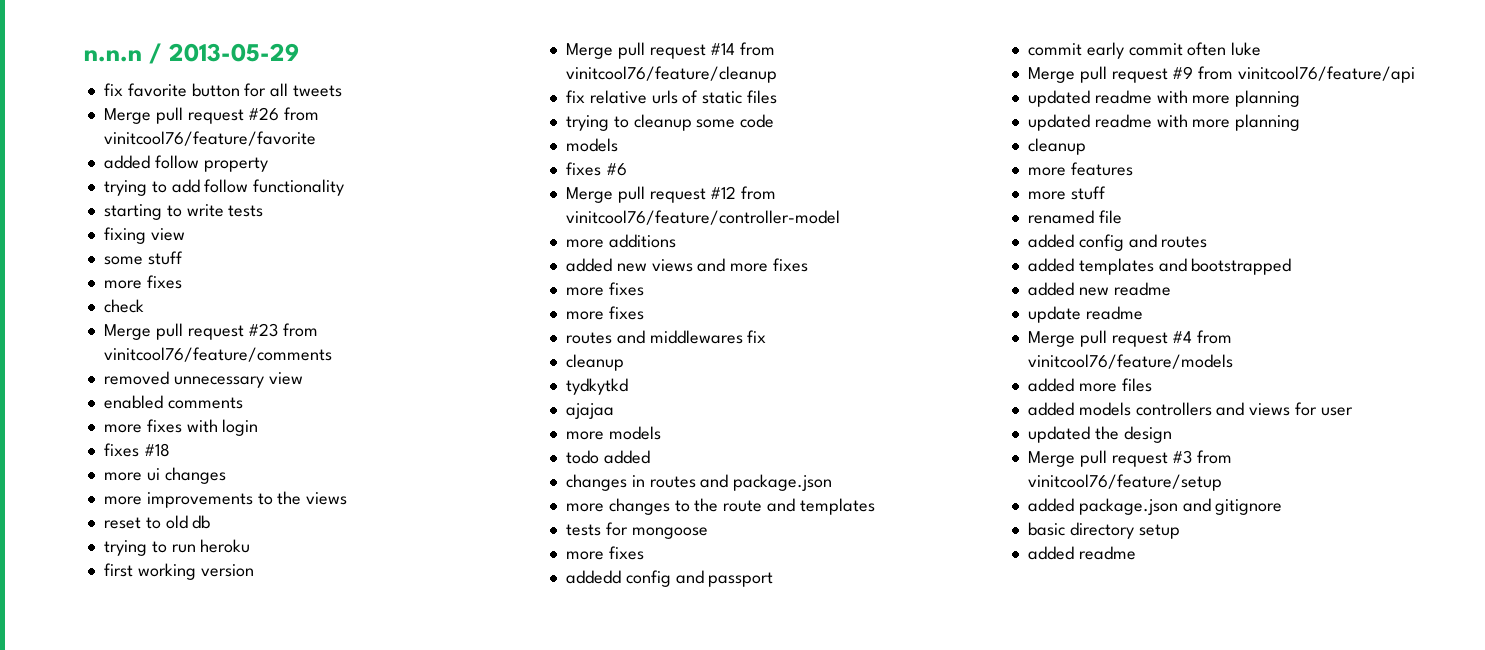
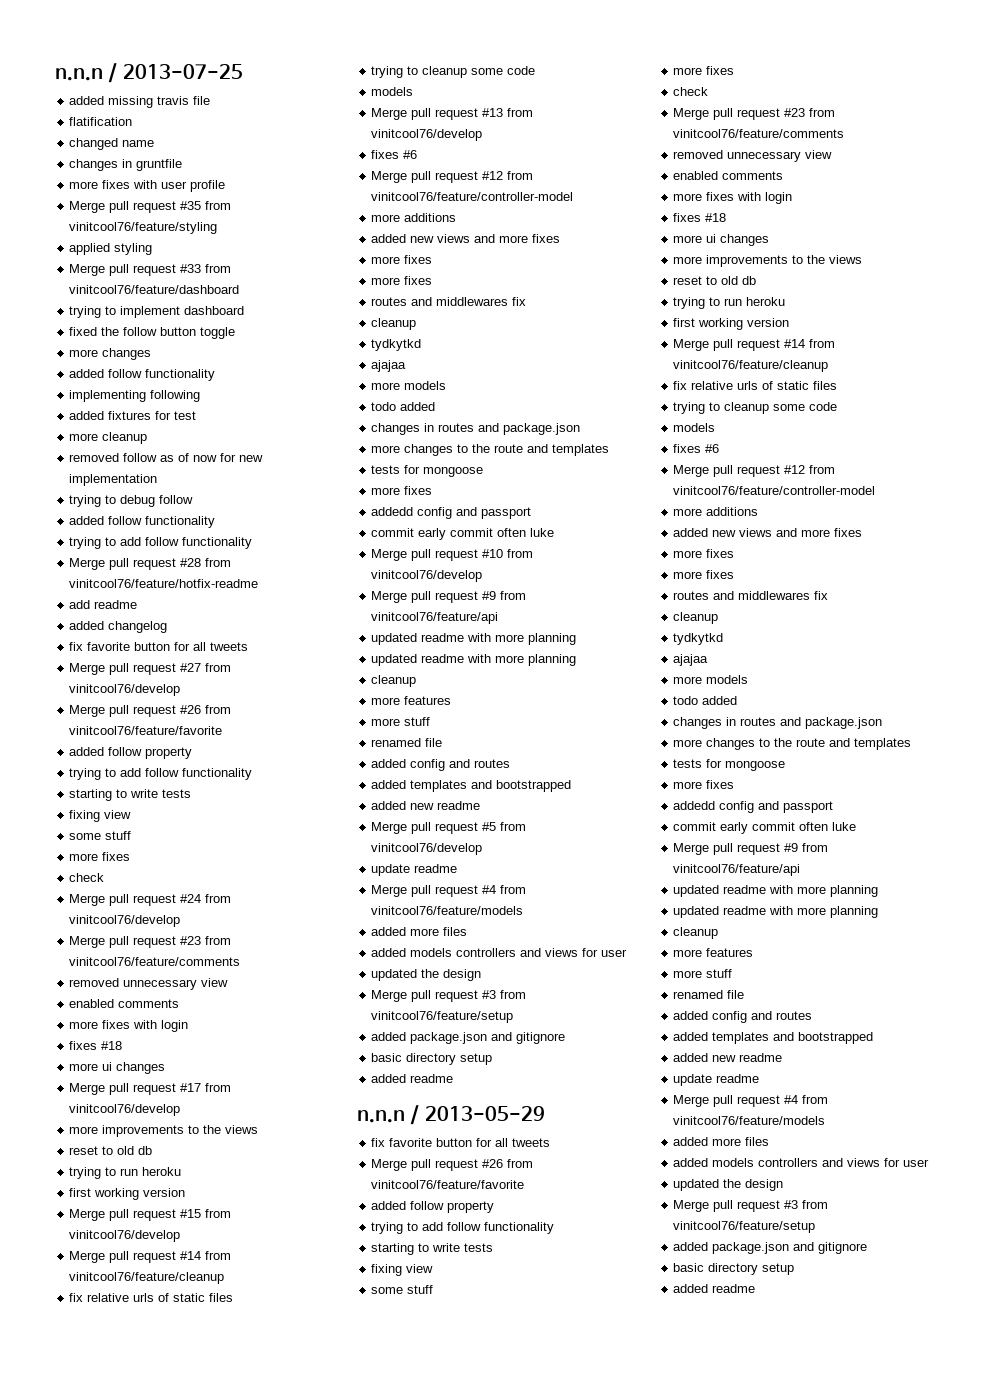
+ n.n.n / 2013-07-25
+ added missing travis file
+ flatification
+ changed name
+ changes in gruntfile
+ more fixes with user profile
+ Merge pull request #35 from vinitcool76/feature/styling
+ applied styling
+ Merge pull request #33 from vinitcool76/feature/dashboard
+ trying to implement dashboard
+ fixed the follow button toggle
+ more changes
+ added follow functionality
+ implementing following
+ added fixtures for test
+ more cleanup
+ removed follow as of now for new implementation
+ trying to debug follow
+ added follow functionality
+ trying to add follow functionality
+ Merge pull request #28 from vinitcool76/feature/hotfix-readme
+ add readme
+ added changelog
+ fix favorite button for all tweets
+ Merge pull request #27 from vinitcool76/develop
+ Merge pull request #26 from vinitcool76/feature/favorite
+ added follow property
+ trying to add follow functionality
+ starting to write tests
+ fixing view
+ some stuff
+ more fixes
+ check
+ Merge pull request #24 from vinitcool76/develop
+ Merge pull request #23 from vinitcool76/feature/comments
+ removed unnecessary view
+ enabled comments
+ more fixes with login
+ fixes #18
+ more ui changes
+ Merge pull request #17 from vinitcool76/develop
+ more improvements to the views
+ reset to old db
+ trying to run heroku
+ first working version
+ Merge pull request #15 from vinitcool76/develop
+ Merge pull request #14 from vinitcool76/feature/cleanup
+ fix relative urls of static files
+ trying to cleanup some code
+ models
+ Merge pull request #13 from vinitcool76/develop
+ fixes #6
+ Merge pull request #12 from vinitcool76/feature/controller-model
+ more additions
+ added new views and more fixes
+ more fixes
+ more fixes
+ routes and middlewares fix
+ cleanup
+ tydkytkd
+ ajajaa
+ more models
+ todo added
+ changes in routes and package.json
+ more changes to the route and templates
+ tests for mongoose
+ more fixes
+ addedd config and passport
+ commit early commit often luke
+ Merge pull request #10 from vinitcool76/develop
+ Merge pull request #9 from vinitcool76/feature/api
+ updated readme with more planning
+ updated readme with more planning
+ cleanup
+ more features
+ more stuff
+ renamed file
+ added config and routes
+ added templates and bootstrapped
+ added new readme
+ Merge pull request #5 from vinitcool76/develop
+ update readme
+ Merge pull request #4 from vinitcool76/feature/models
+ added more files
+ added models controllers and views for user
+ updated the design
+ Merge pull request #3 from vinitcool76/feature/setup
+ added package.json and gitignore
+ basic directory setup
+ added readme

